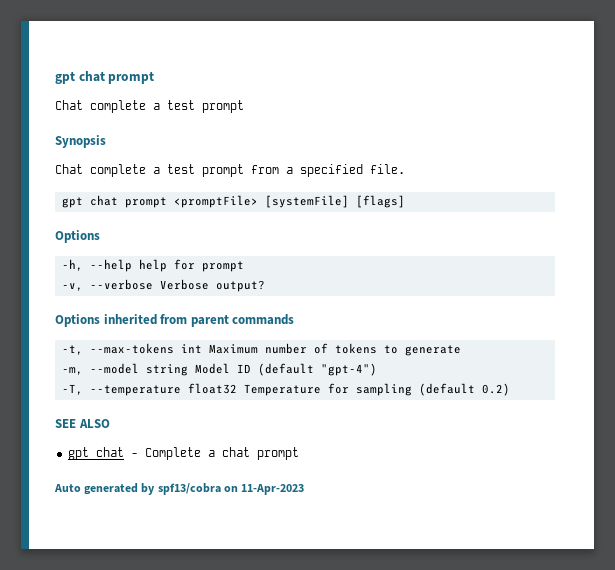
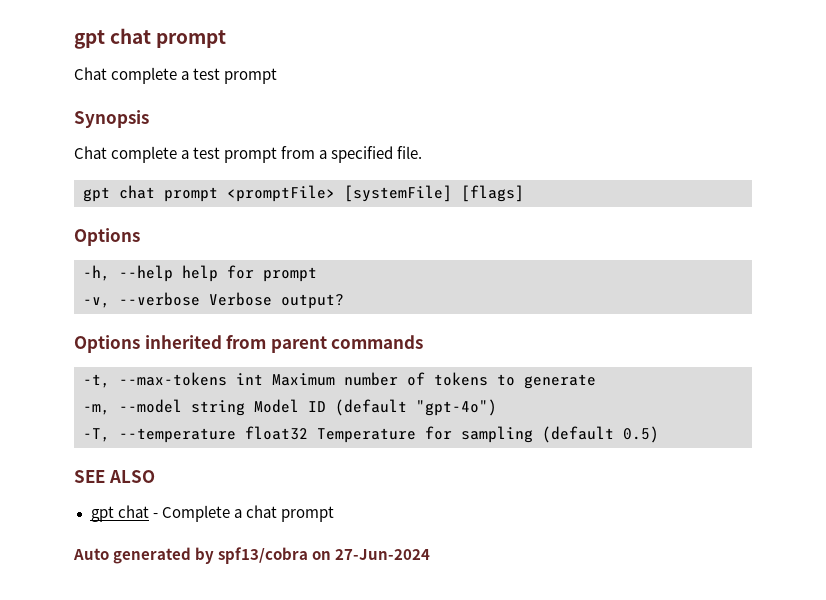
- -m, --model string Model ID (default "gpt-4")
+ -m, --model string Model ID (default "gpt-4o")
- -T, --temperature float32 Temperature for sampling (default 0.2)
+ -T, --temperature float32 Temperature for sampling (default 0.5)
- Auto generated by spf13/cobra on 11-Apr-2023
+ Auto generated by spf13/cobra on 27-Jun-2024

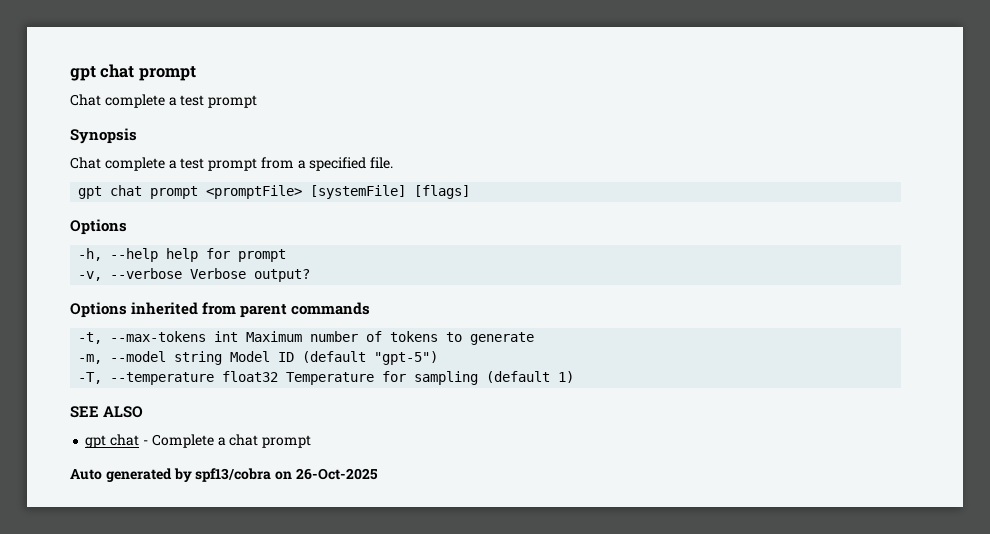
- -m, --model string Model ID (default "gpt-4o")
+ -m, --model string Model ID (default "gpt-5")
- -T, --temperature float32 Temperature for sampling (default 0.5)
+ -T, --temperature float32 Temperature for sampling (default 1)
- Auto generated by spf13/cobra on 27-Jun-2024
+ Auto generated by spf13/cobra on 26-Oct-2025

